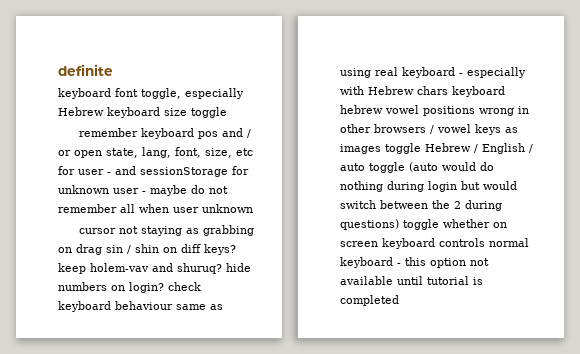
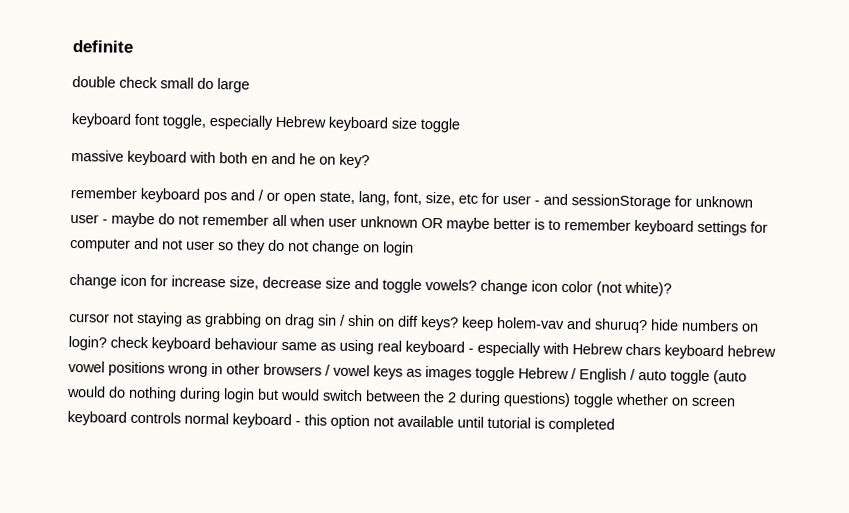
+ double check small do large
+ massive keyboard with both en and he on key?
- remember keyboard pos and / or open state, lang, font, size, etc for user - and sessionStorage for unknown user - maybe do not remember all when user unknown
+ remember keyboard pos and / or open state, lang, font, size, etc for user - and sessionStorage for unknown user - maybe do not remember all when user unknown OR maybe better is to remember keyboard settings for computer and not user so they do not change on login
+ change icon for increase size, decrease size and toggle vowels? change icon color (not white)?

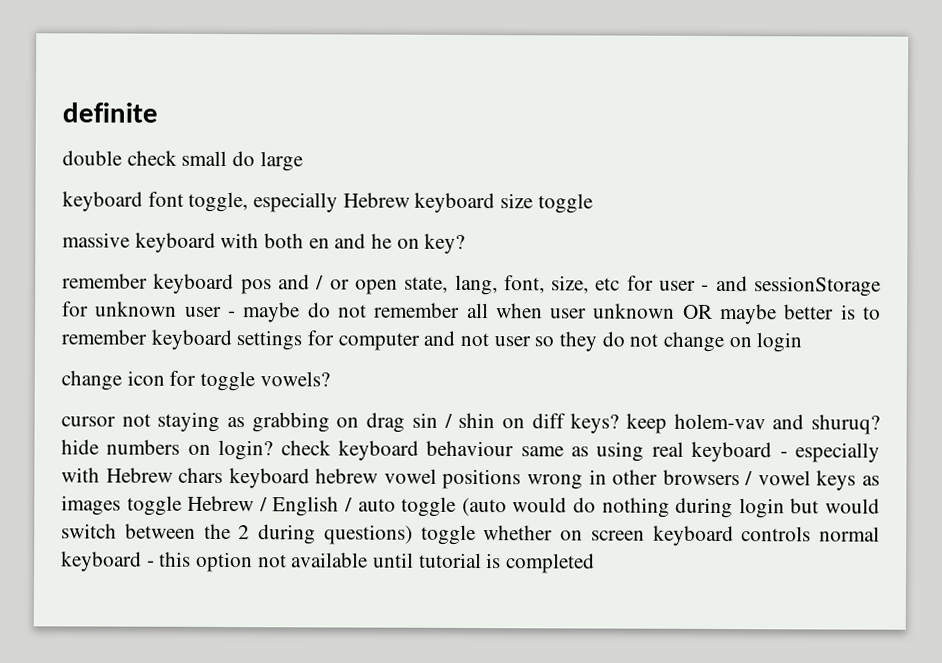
- change icon for increase size, decrease size and toggle vowels? change icon color (not white)?
+ change icon for toggle vowels?

